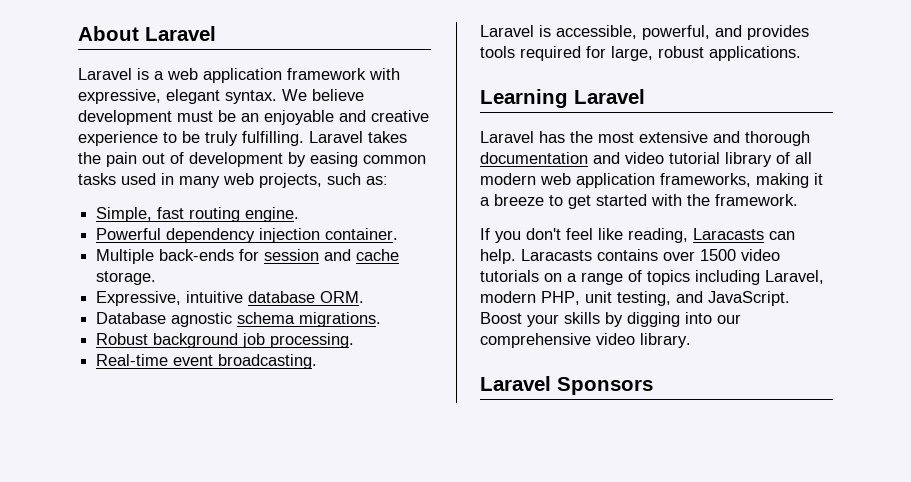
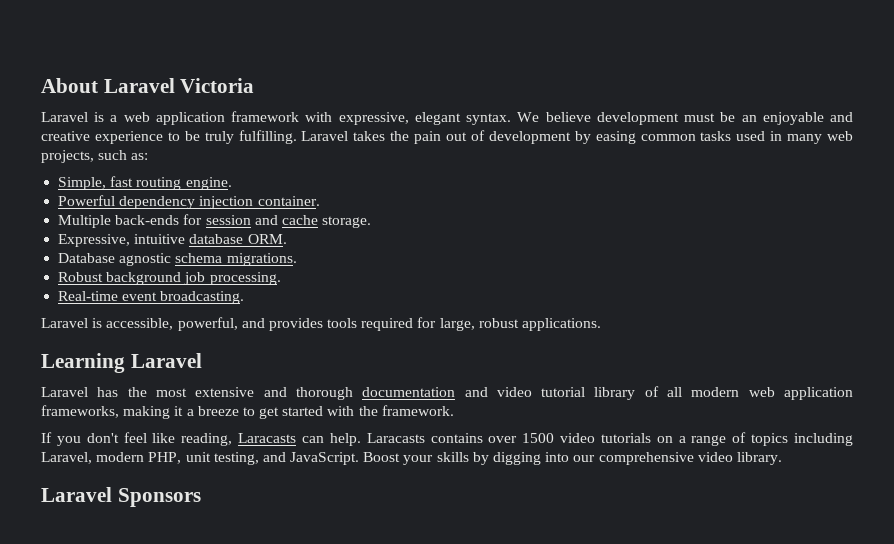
- About Laravel
+ About Laravel Victoria

